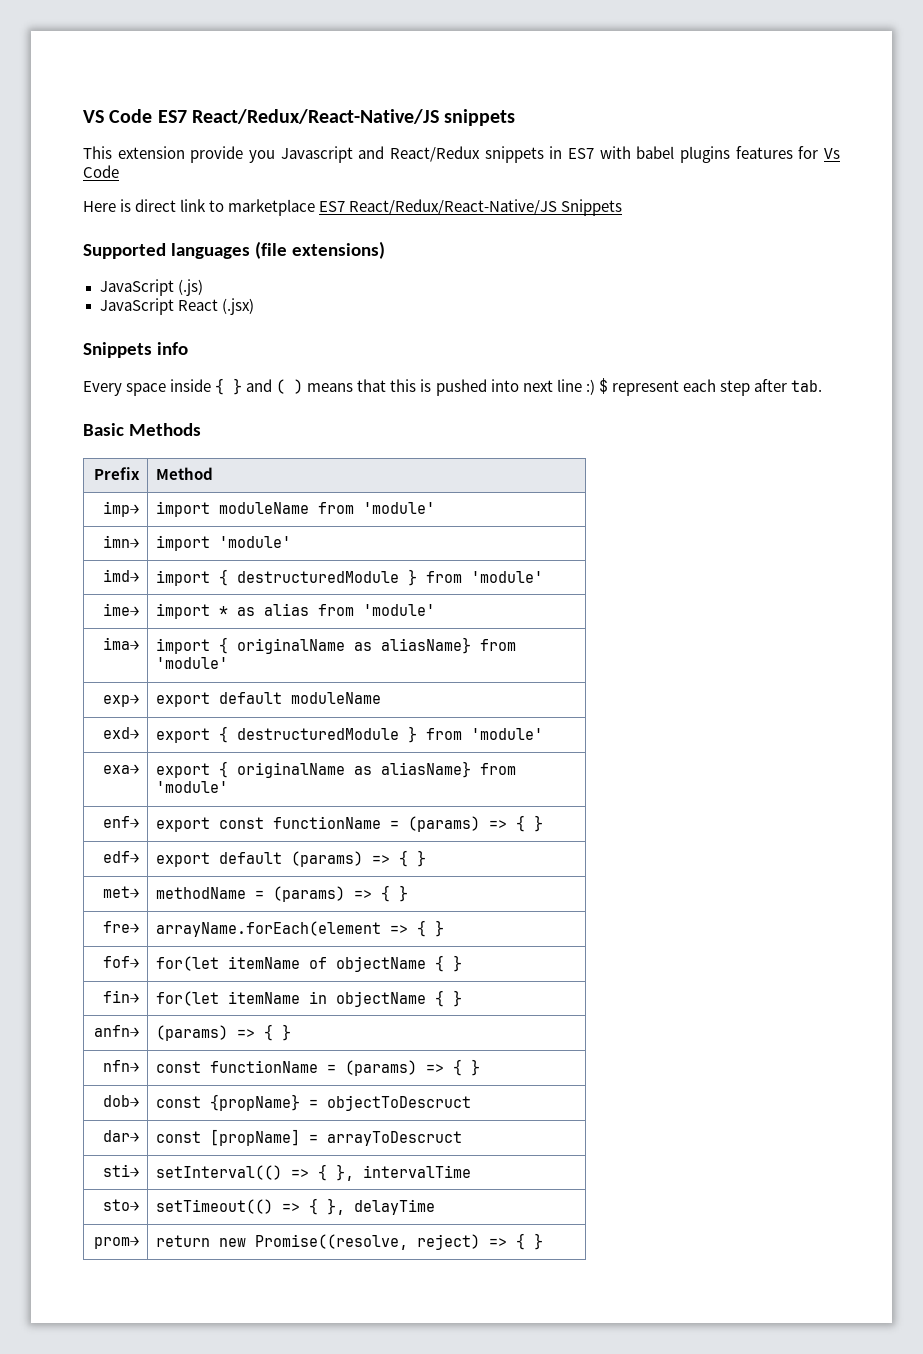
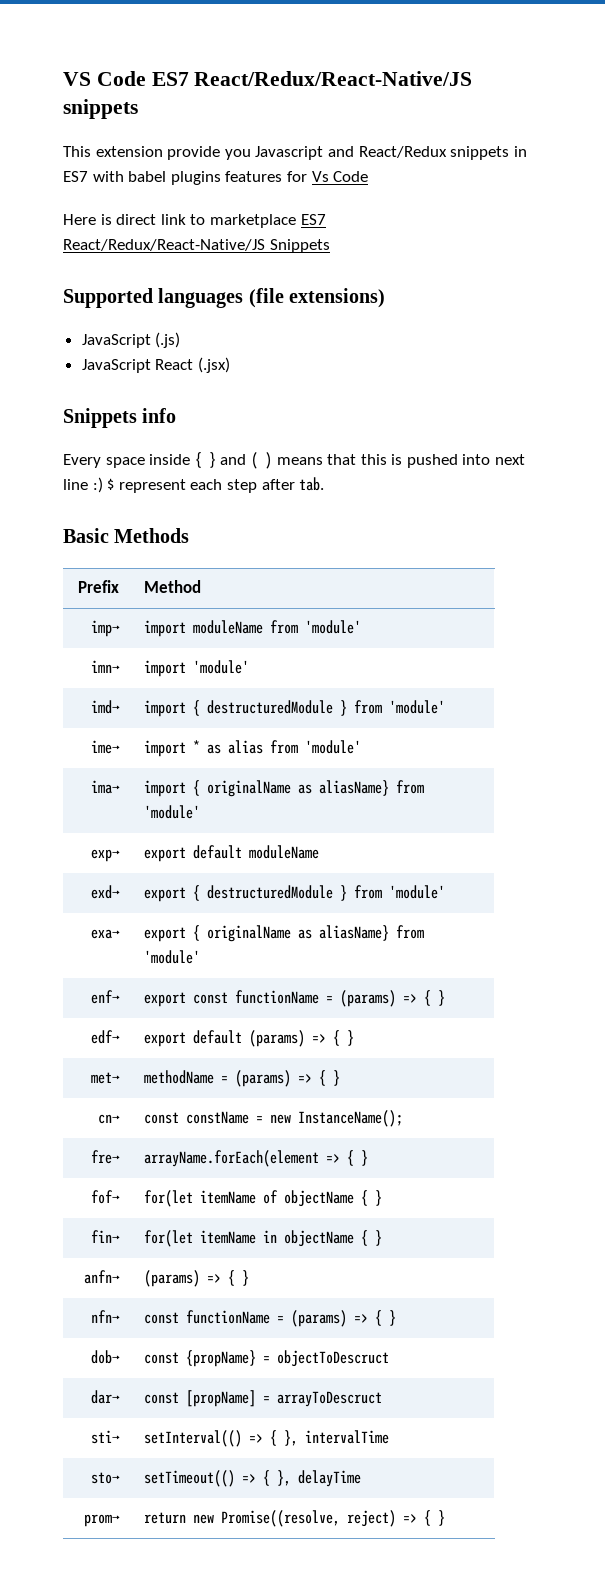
+ cn→ | const constName = new InstanceName();

